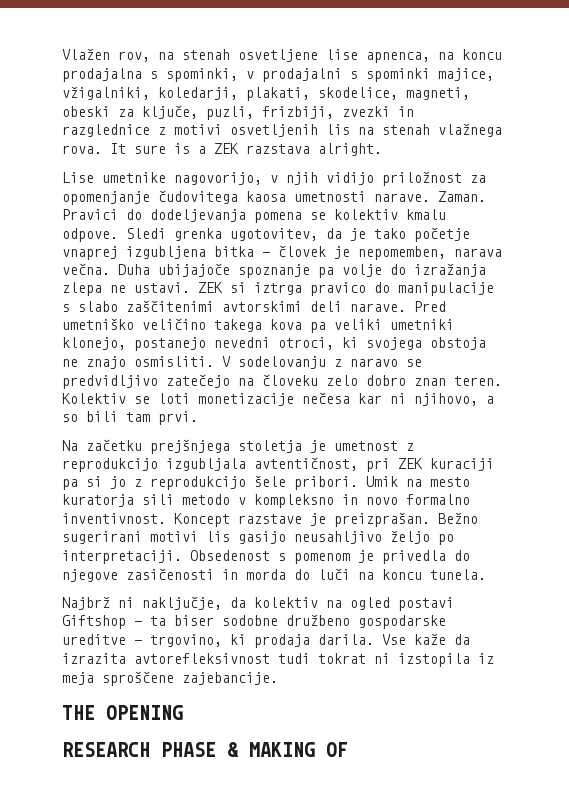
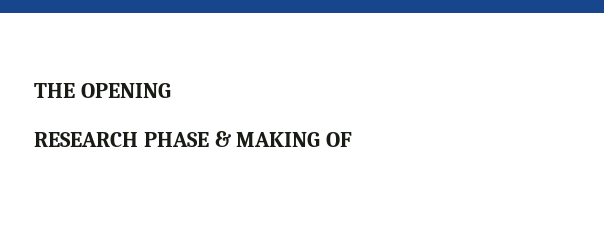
- Vlažen rov, na stenah osvetljene lise apnenca, na koncu prodajalna s spominki, v prodajalni s spominki majice, vžigalniki, koledarji, plakati, skodelice, magneti, obeski za ključe, puzli, frizbiji, zvezki in razglednice z motivi osvetljenih lis na stenah vlažnega rova. It sure is a ZEK razstava alright.
- Lise umetnike nagovorijo, v njih vidijo priložnost za opomenjanje čudovitega kaosa umetnosti narave. Zaman. Pravici do dodeljevanja pomena se kolektiv kmalu odpove. Sledi grenka ugotovitev, da je tako početje vnaprej izgubljena bitka - človek je nepomemben, narava večna. Duha ubijajoče spoznanje pa volje do izražanja zlepa ne ustavi. ZEK si iztrga pravico do manipulacije s slabo zaščitenimi avtorskimi deli narave. Pred umetniško veličino takega kova pa veliki umetniki klonejo, postanejo nevedni otroci, ki svojega obstoja ne znajo osmisliti. V sodelovanju z naravo se predvidljivo zatečejo na človeku zelo dobro znan teren. Kolektiv se loti monetizacije nečesa kar ni njihovo, a so bili tam prvi.
- Na začetku prejšnjega stoletja je umetnost z reprodukcijo izgubljala avtentičnost, pri ZEK kuraciji pa si jo z reprodukcijo šele pribori. Umik na mesto kuratorja sili metodo v kompleksno in novo formalno inventivnost. Koncept razstave je preizprašan. Bežno sugerirani motivi lis gasijo neusahljivo željo po interpretaciji. Obsedenost s pomenom je privedla do njegove zasičenosti in morda do luči na koncu tunela.
- Najbrž ni naključje, da kolektiv na ogled postavi Giftshop - ta biser sodobne družbeno gospodarske ureditve - trgovino, ki prodaja darila. Vse kaže da izrazita avtorefleksivnost tudi tokrat ni izstopila iz meja sproščene zajebancije.

